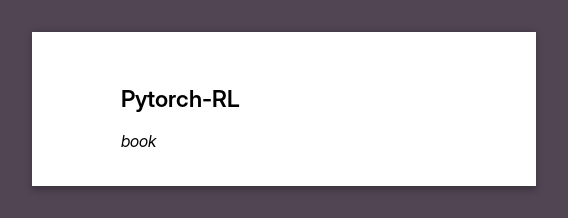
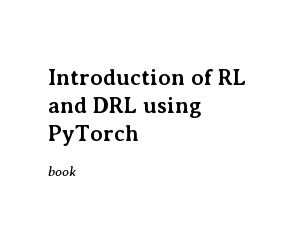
- Pytorch-RL
+ Introduction of RL and DRL using PyTorch

